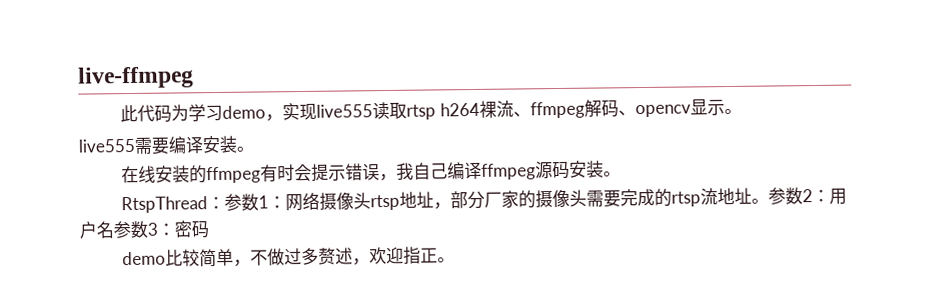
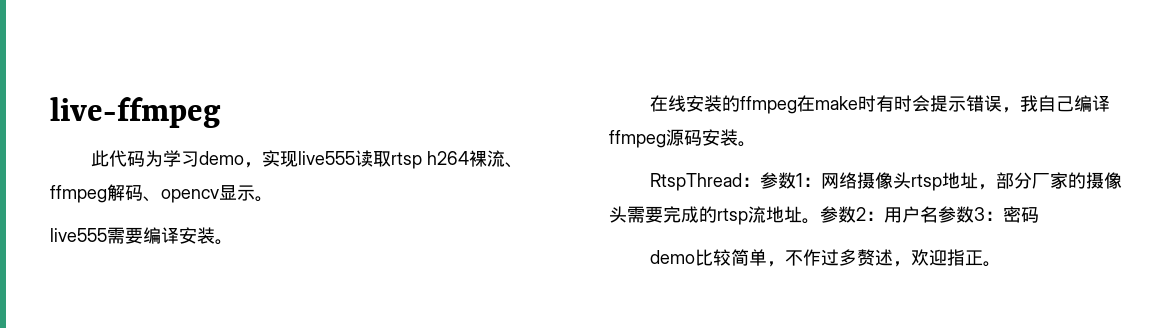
- 在线安装的ffmpeg有时会提示错误，我自己编译ffmpeg源码安装。
+ 在线安装的ffmpeg在make时有时会提示错误，我自己编译ffmpeg源码安装。
- demo比较简单，不做过多赘述，欢迎指正。
+ demo比较简单，不作过多赘述，欢迎指正。

